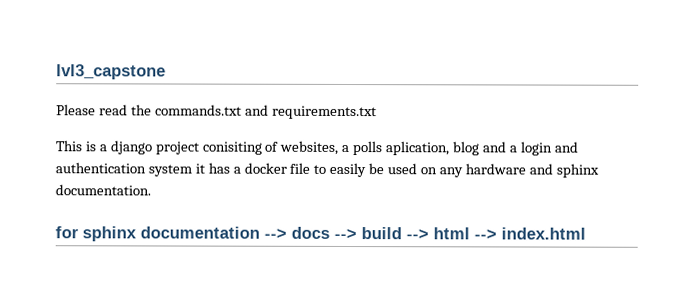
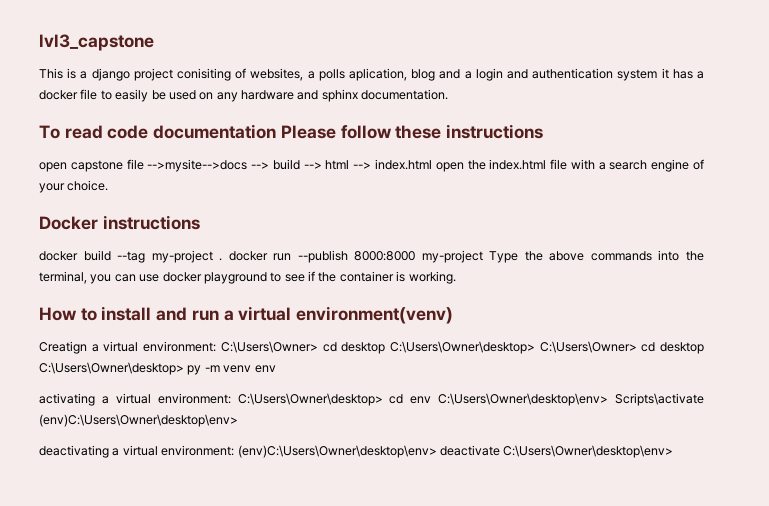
- Please read the commands.txt and requirements.txt
- for sphinx documentation --> docs --> build --> html --> index.html
+ To read code documentation Please follow these instructions
+ open capstone file -->mysite-->docs --> build --> html --> index.html open the index.html file with a search engine of your choice.
+ Docker instructions
+ docker build --tag my-project . docker run --publish 8000:8000 my-project Type the above commands into the terminal, you can use docker playground to see if the container is working.
+ How to install and run a virtual environment(venv)
+ Creatign a virtual environment: C:\Users\Owner> cd desktop C:\Users\Owner\desktop> C:\Users\Owner> cd desktop C:\Users\Owner\desktop> py -m venv env
+ activating a virtual environment: C:\Users\Owner\desktop> cd env C:\Users\Owner\desktop\env> Scripts\activate (env)C:\Users\Owner\desktop\env>
+ deactivating a virtual environment: (env)C:\Users\Owner\desktop\env> deactivate C:\Users\Owner\desktop\env>

